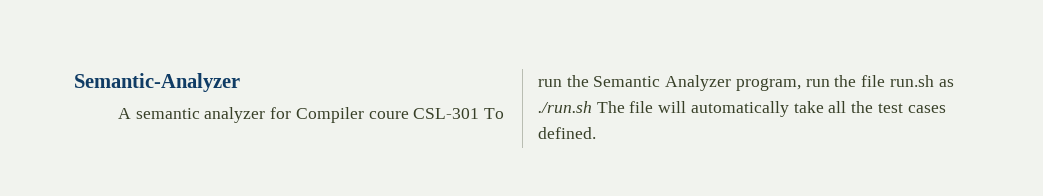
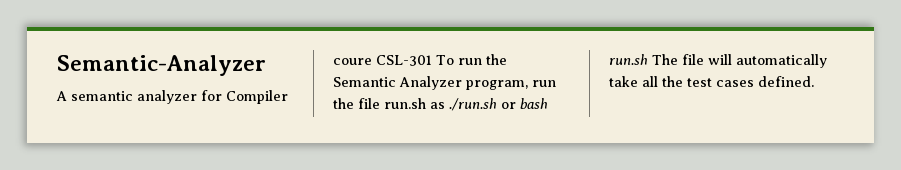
- A semantic analyzer for Compiler coure CSL-301 To run the Semantic Analyzer program, run the file run.sh as ./run.sh The file will automatically take all the test cases defined.
+ A semantic analyzer for Compiler coure CSL-301 To run the Semantic Analyzer program, run the file run.sh as ./run.sh or bash run.sh The file will automatically take all the test cases defined.

